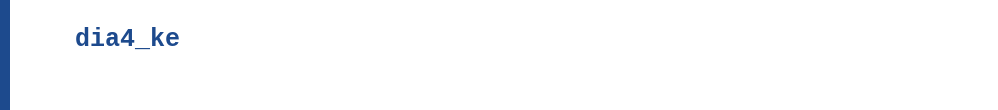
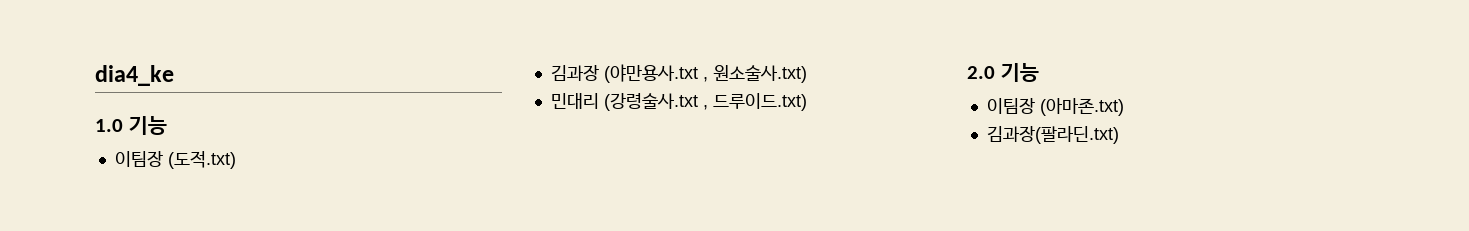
+ 1.0 기능
+ 이팀장 (도적.txt)
+ 김과장 (야만용사.txt , 원소술사.txt)
+ 민대리 (강령술사.txt , 드루이드.txt)
+ 2.0 기능
+ 이팀장 (아마존.txt)
+ 김과장(팔라딘.txt)

